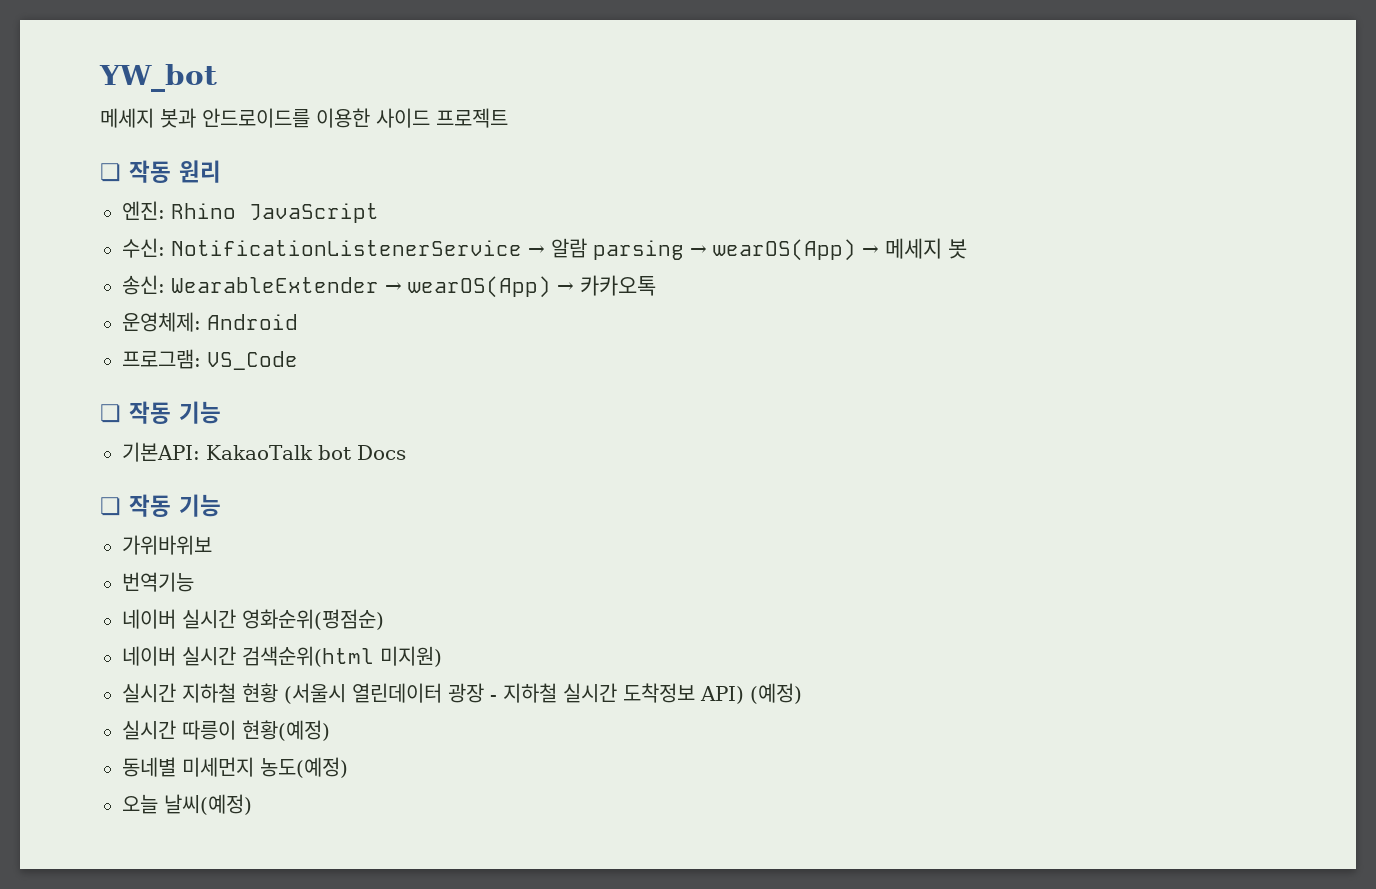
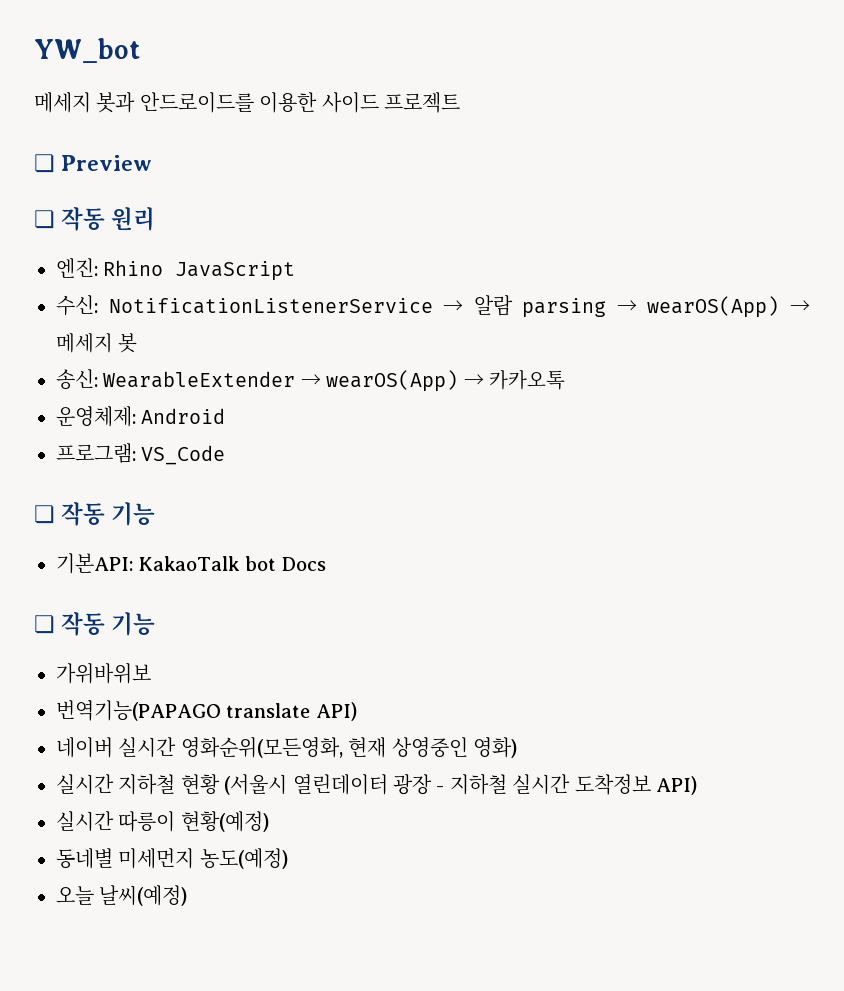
+ ❏ Preview
- 번역기능
- 네이버 실시간 영화순위(평점순)
- 네이버 실시간 검색순위(html 미지원)
+ 번역기능(PAPAGO translate API)
+ 네이버 실시간 영화순위(모든영화, 현재 상영중인 영화)
- 실시간 지하철 현황 (서울시 열린데이터 광장 - 지하철 실시간 도착정보 API) (예정)
+ 실시간 지하철 현황 (서울시 열린데이터 광장 - 지하철 실시간 도착정보 API)

